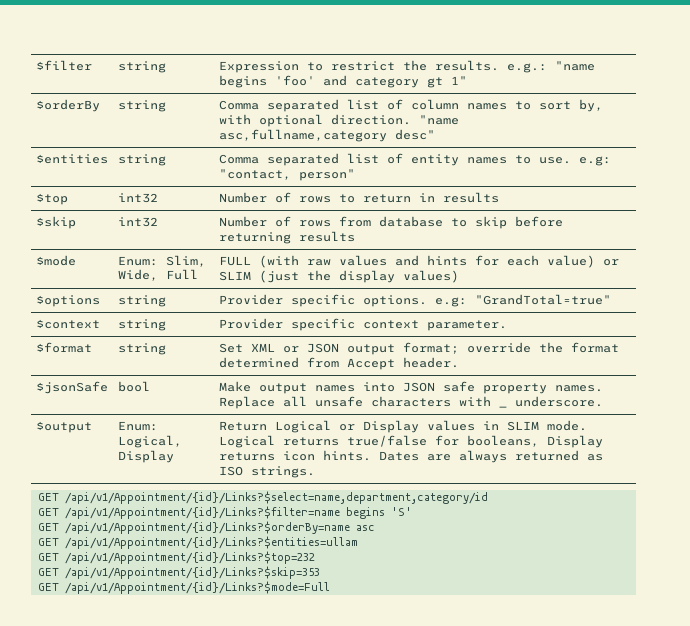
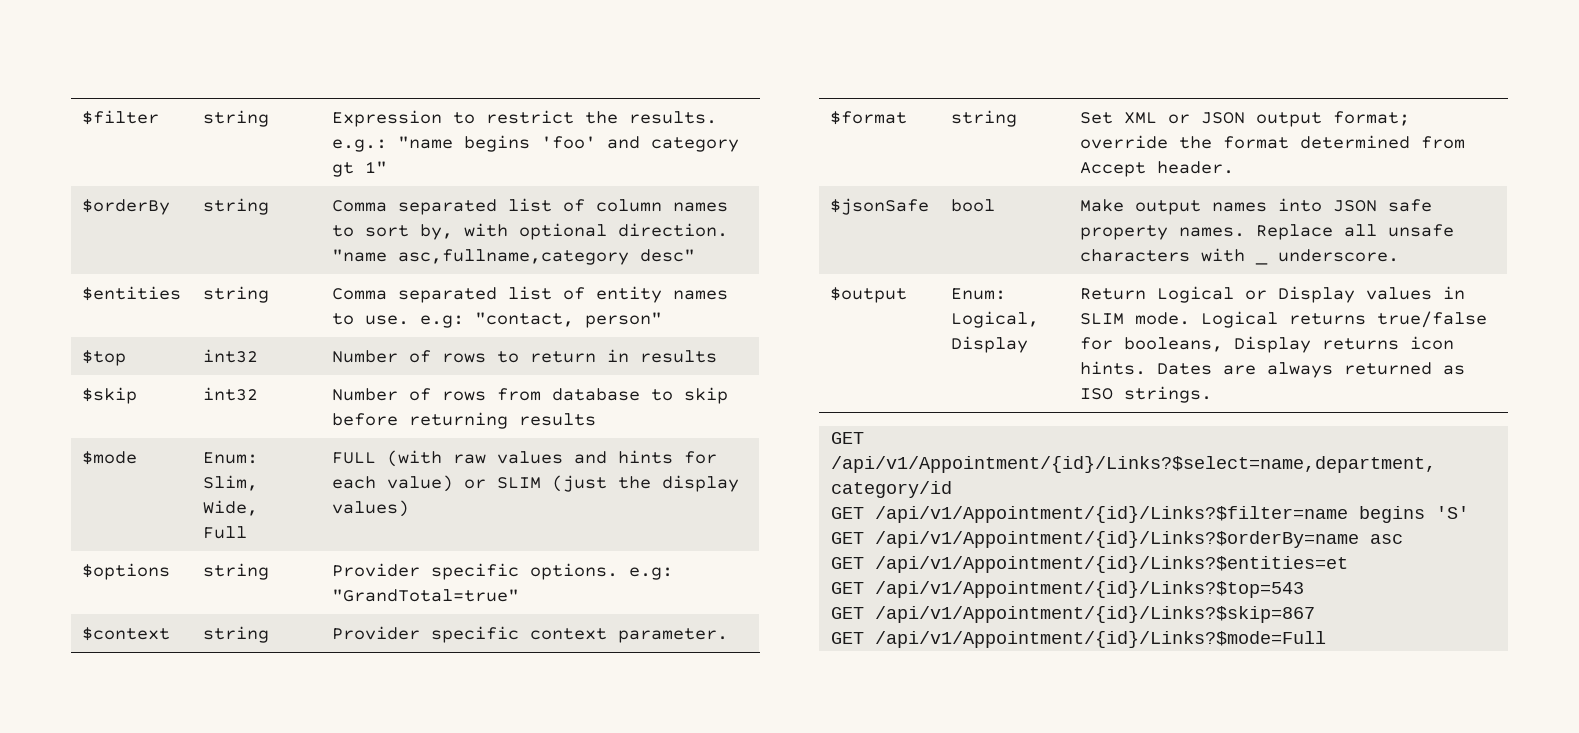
- GET /api/v1/Appointment/{id}/Links?$entities=ullam
- GET /api/v1/Appointment/{id}/Links?$top=232
- GET /api/v1/Appointment/{id}/Links?$skip=353
+ GET /api/v1/Appointment/{id}/Links?$entities=et
+ GET /api/v1/Appointment/{id}/Links?$top=543
+ GET /api/v1/Appointment/{id}/Links?$skip=867

